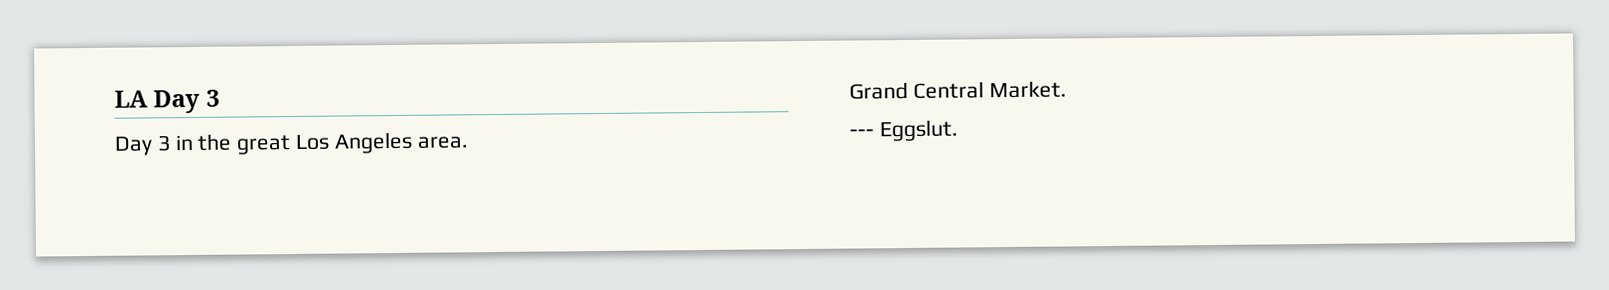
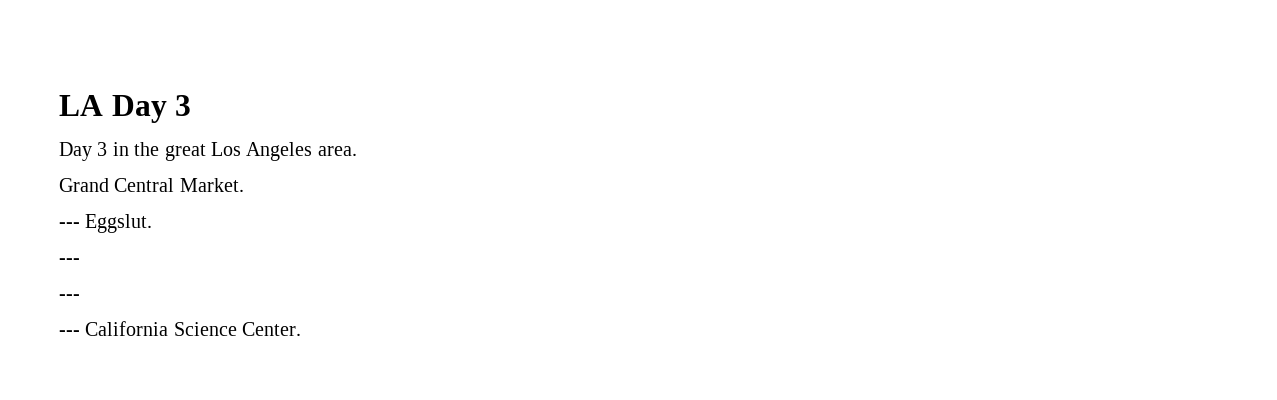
  --- Eggslut.
+ ---
+ ---
+ --- California Science Center.

